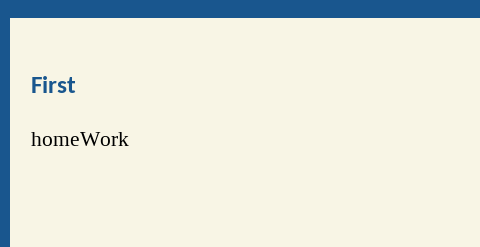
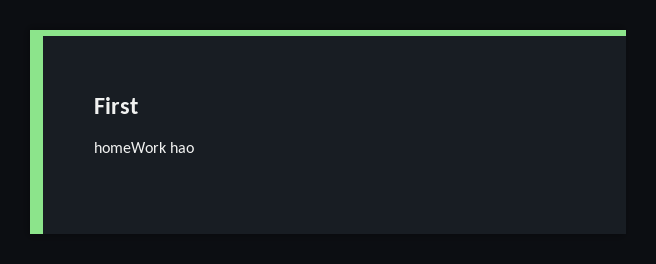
- homeWork
+ homeWork hao

